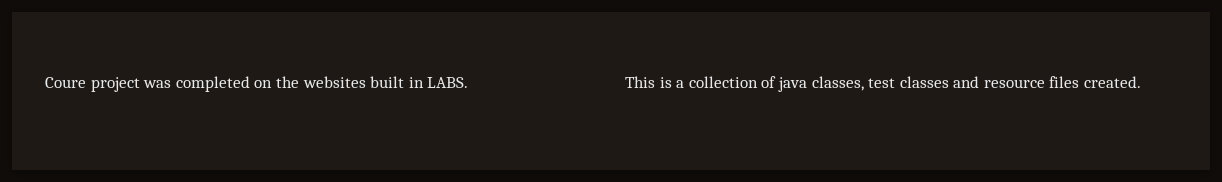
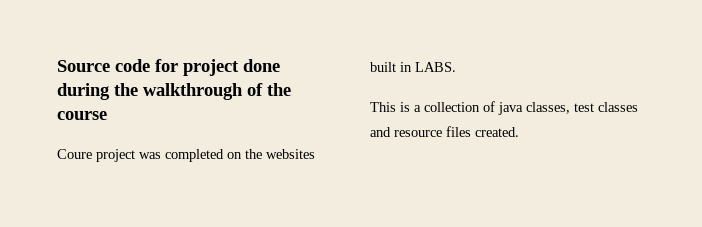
+ Source code for project done during the walkthrough of the course

